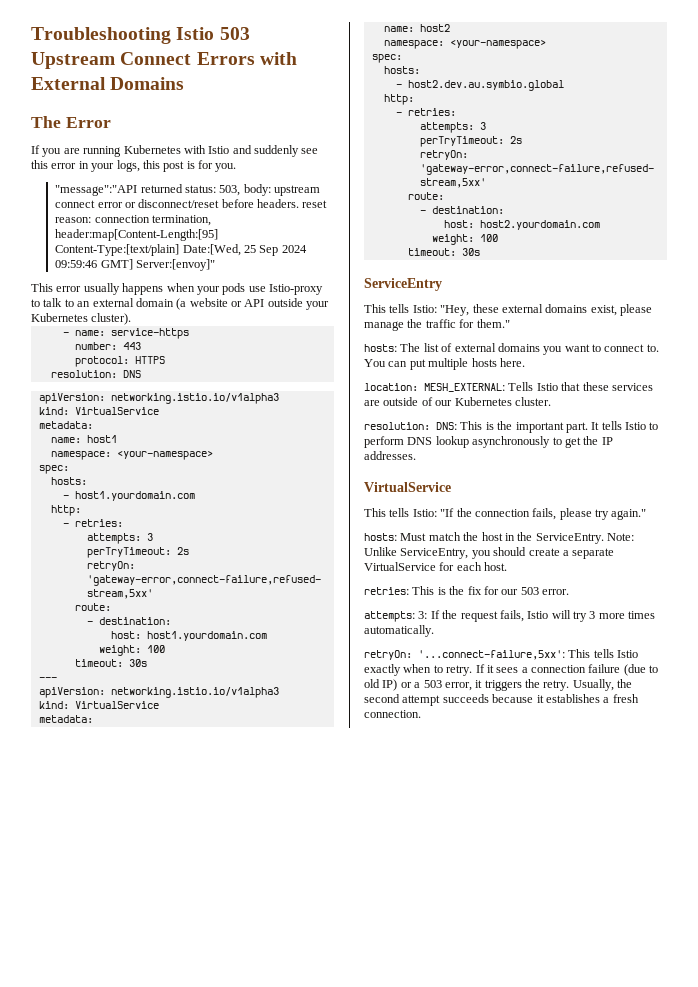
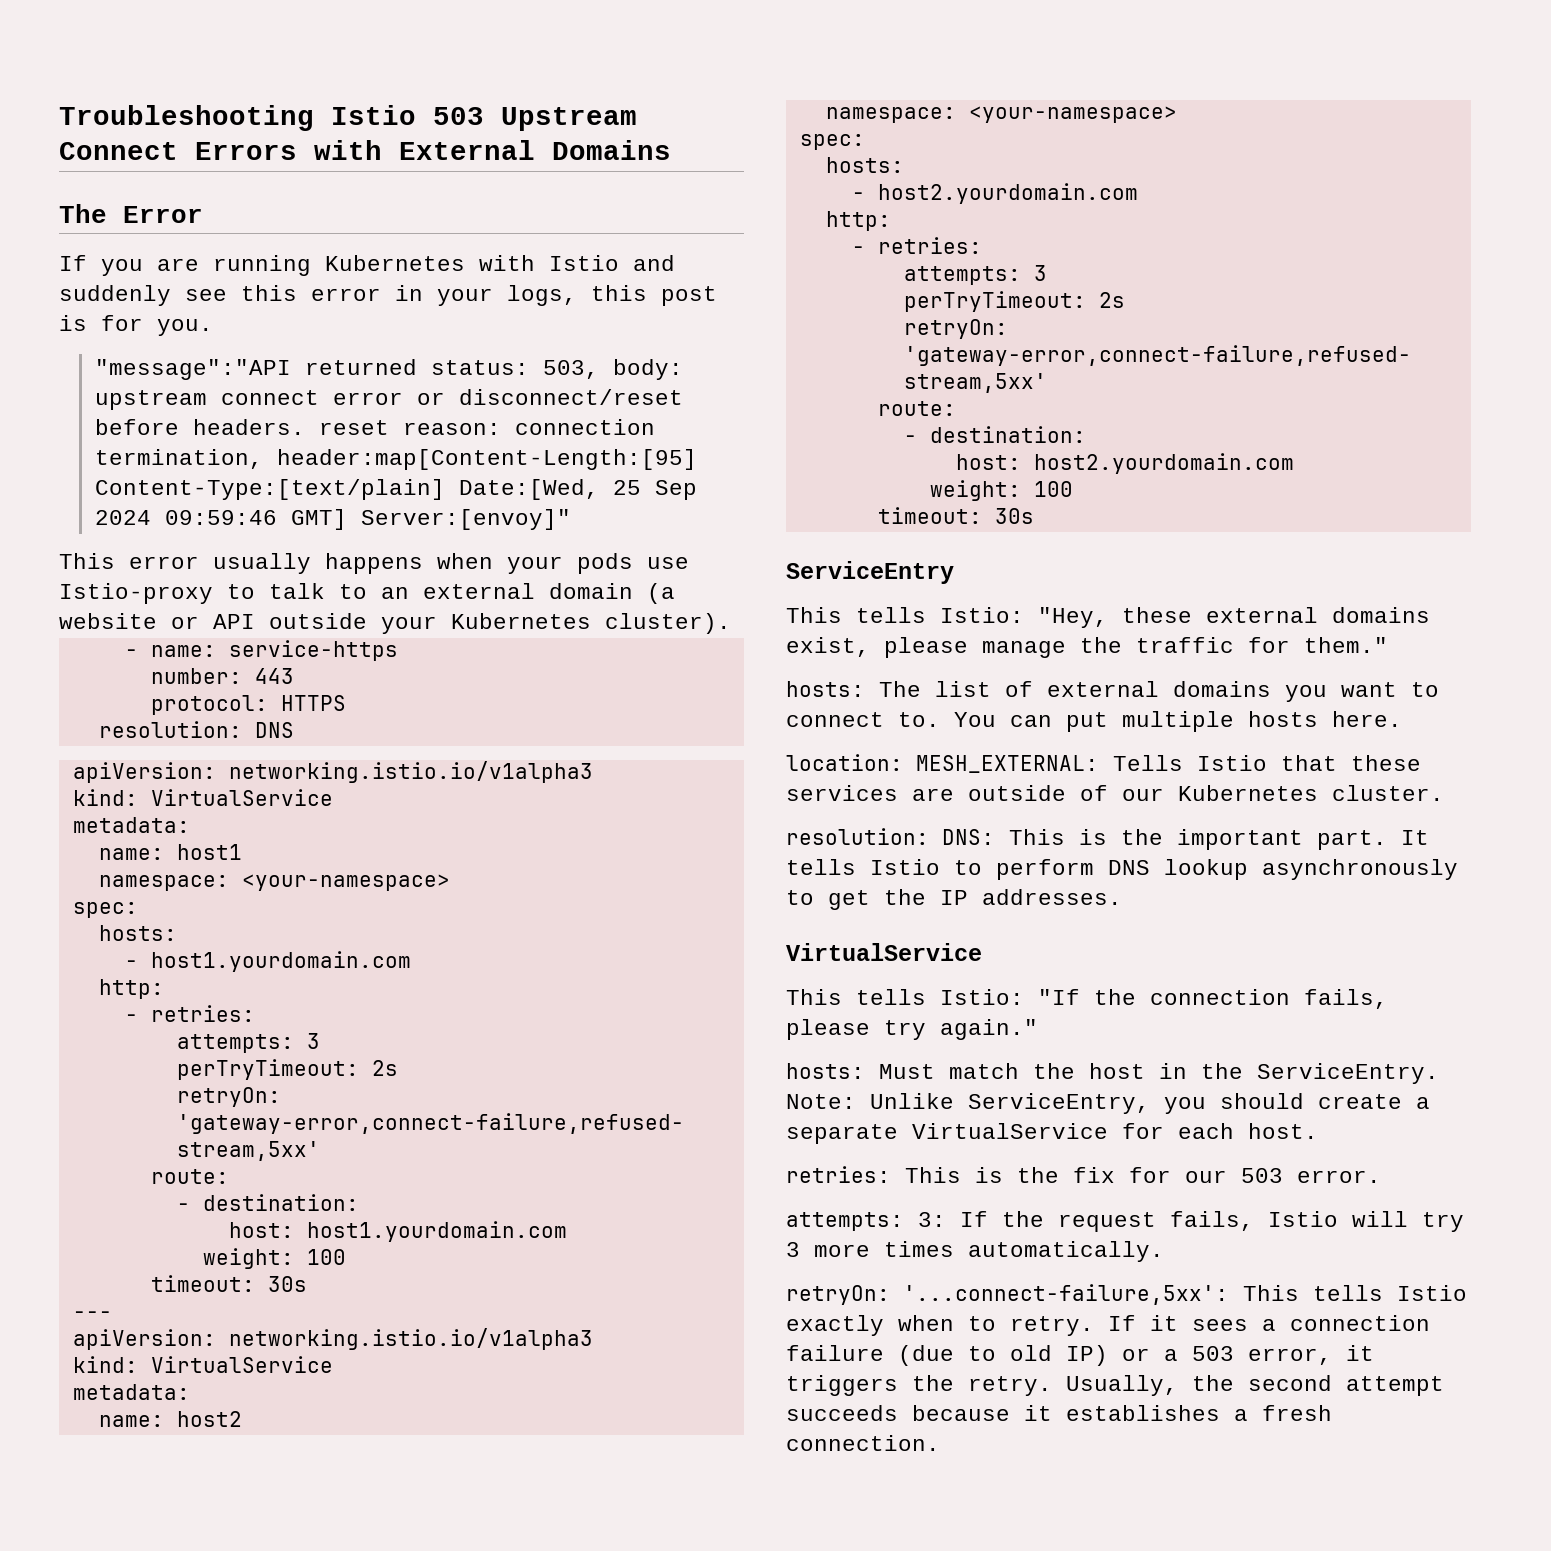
- - host2.dev.au.symbio.global
+ - host2.yourdomain.com

